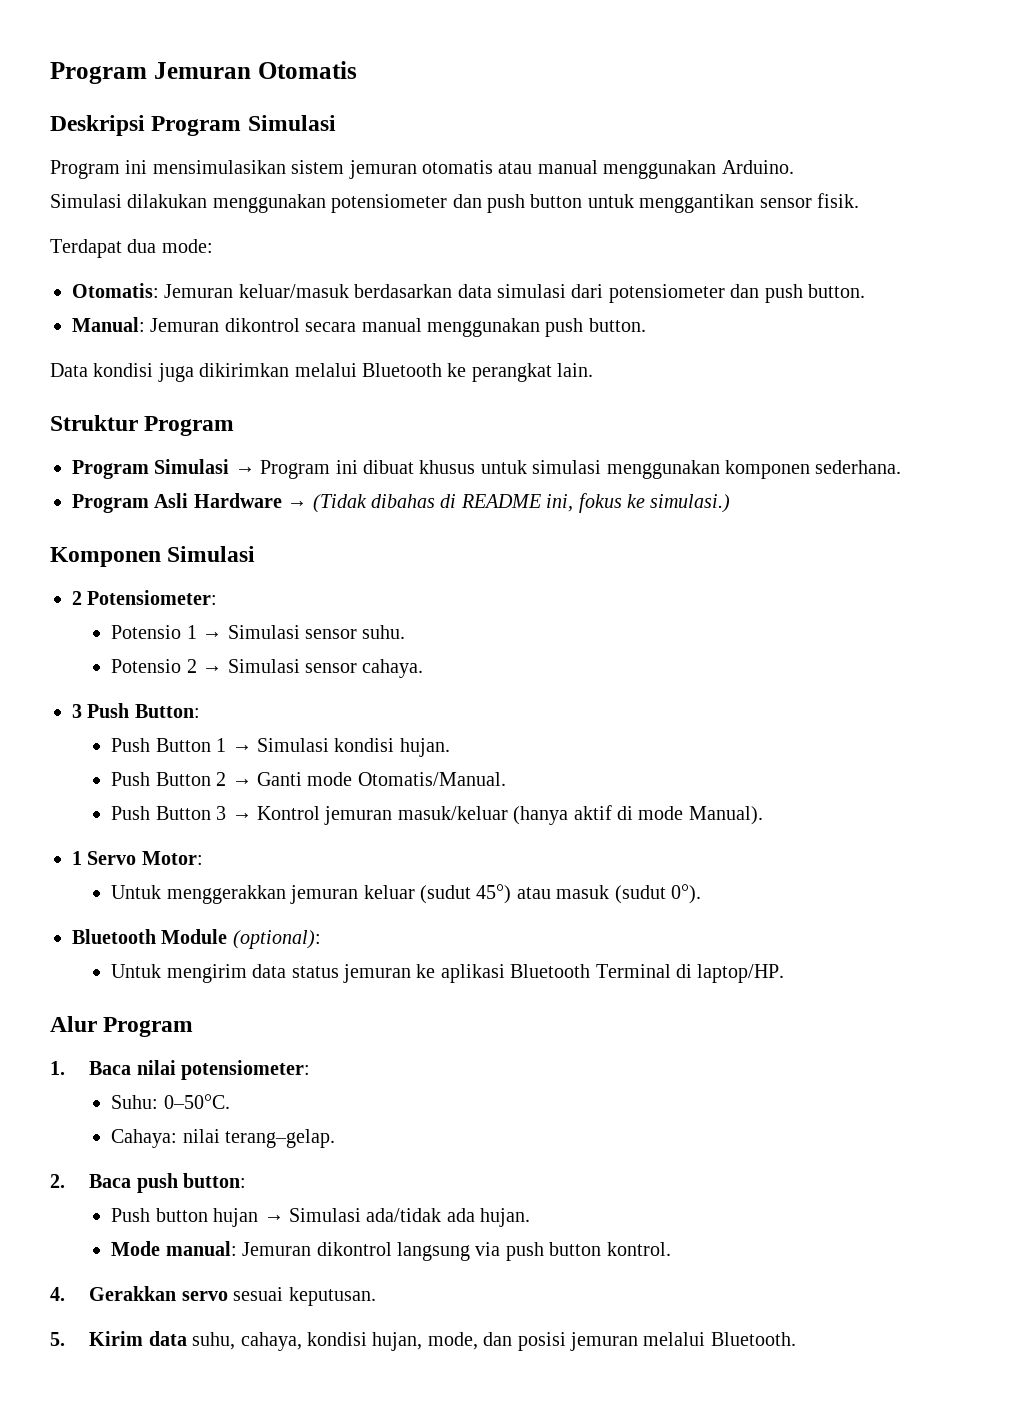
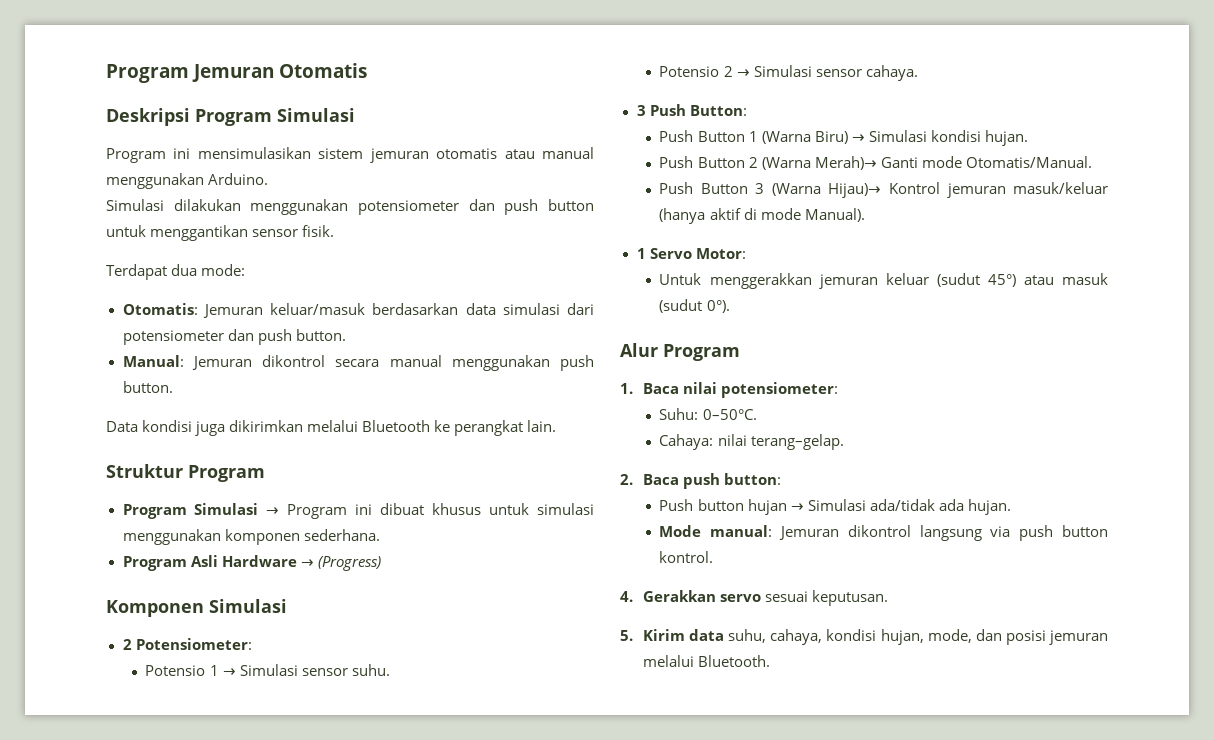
- Program Asli Hardware → (Tidak dibahas di README ini, fokus ke simulasi.)
+ Program Asli Hardware → (Progress)
- Push Button 1 → Simulasi kondisi hujan.
+ Push Button 1 (Warna Biru) → Simulasi kondisi hujan.
- Push Button 2 → Ganti mode Otomatis/Manual.
+ Push Button 2 (Warna Merah)→ Ganti mode Otomatis/Manual.
- Push Button 3 → Kontrol jemuran masuk/keluar (hanya aktif di mode Manual).
+ Push Button 3 (Warna Hijau)→ Kontrol jemuran masuk/keluar (hanya aktif di mode Manual).
- Bluetooth Module (optional):
- Untuk mengirim data status jemuran ke aplikasi Bluetooth Terminal di laptop/HP.

